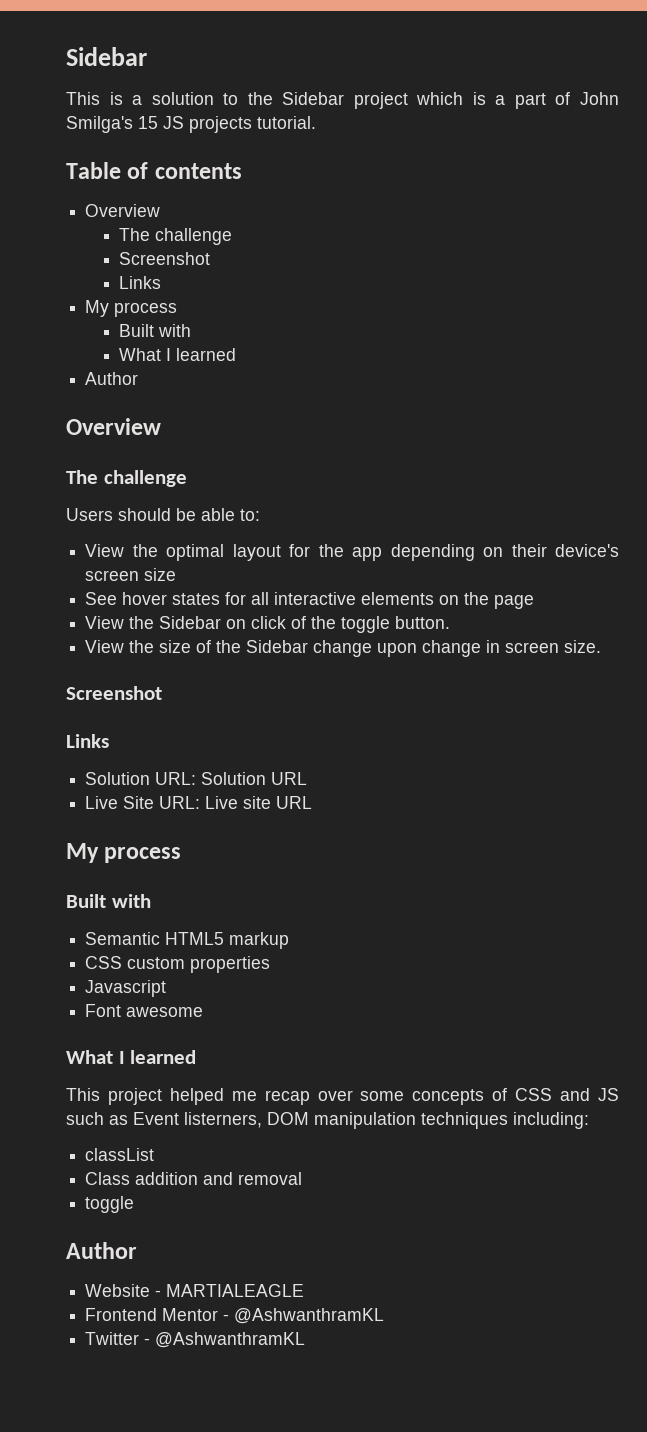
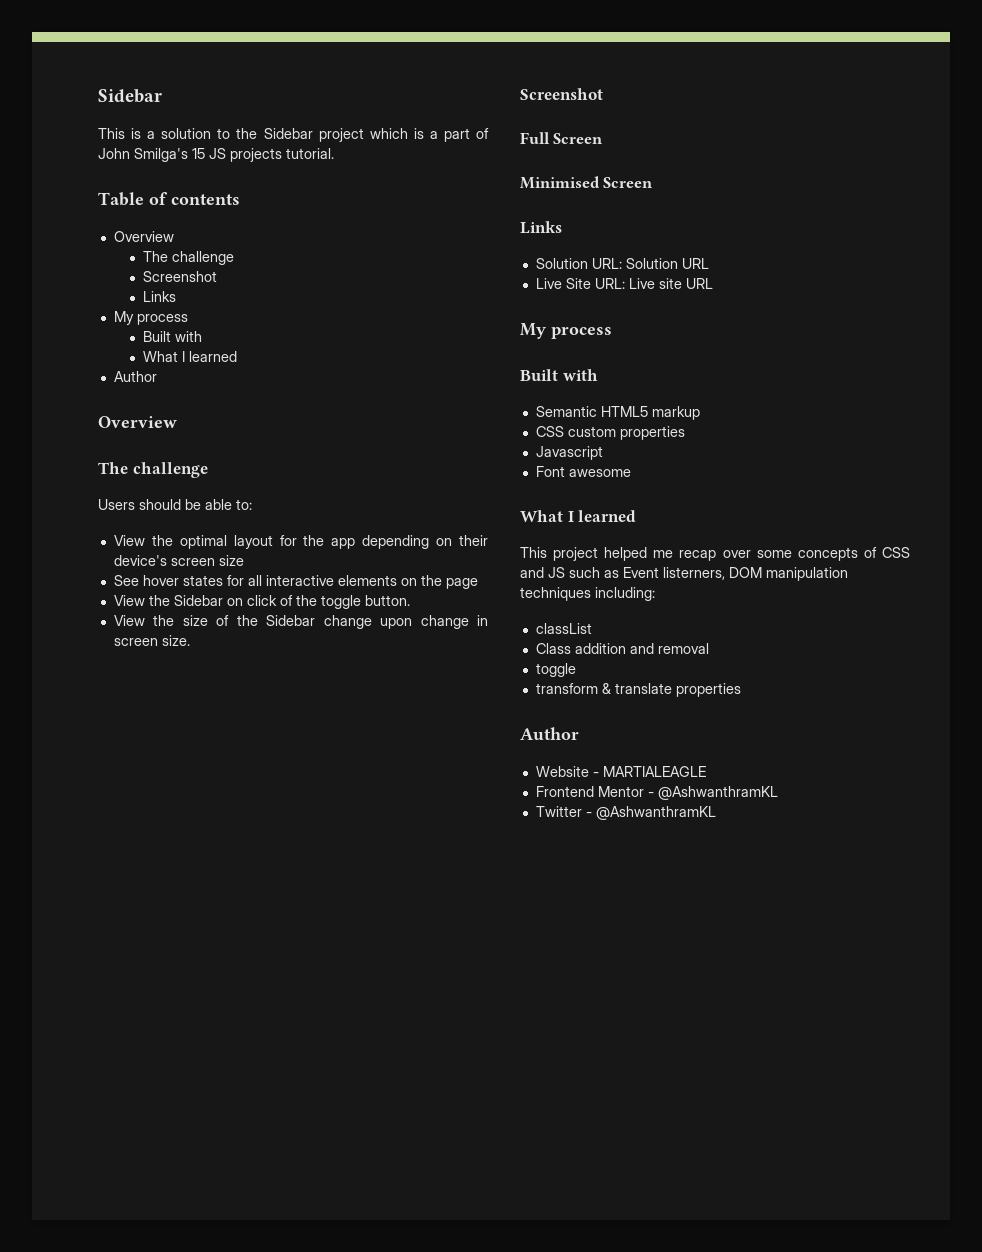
+ Full Screen
+ Minimised Screen
+ transform & translate properties

